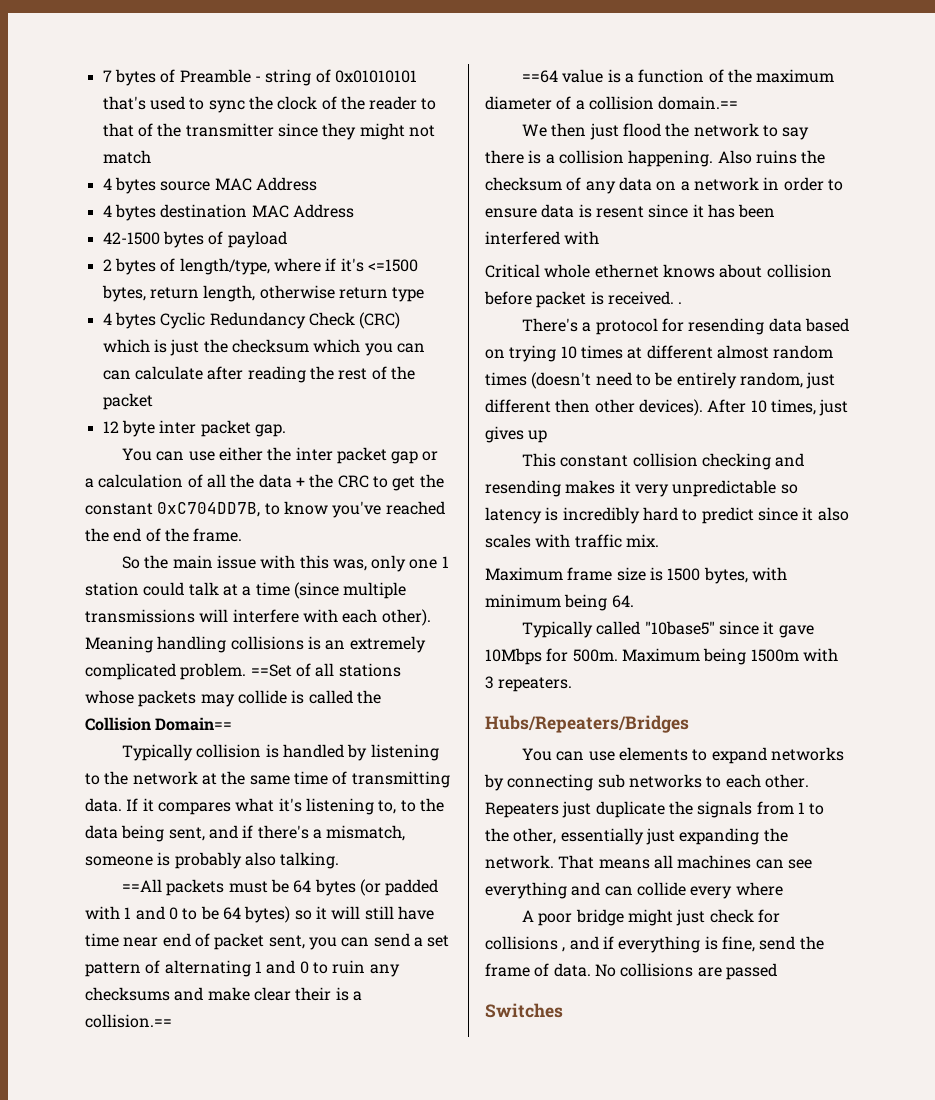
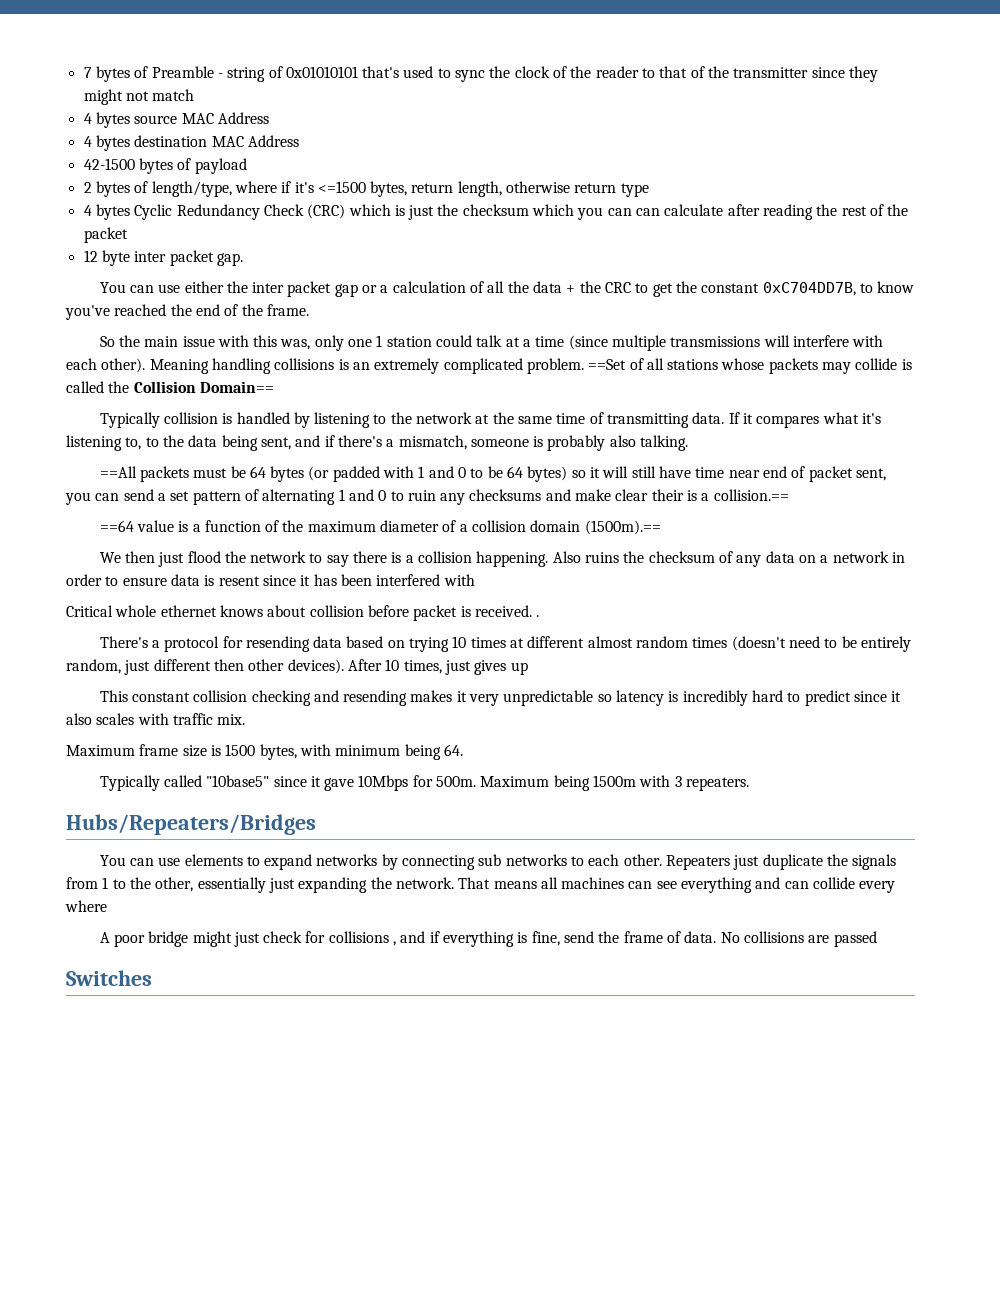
- ==64 value is a function of the maximum diameter of a collision domain.==
+ ==64 value is a function of the maximum diameter of a collision domain (1500m).==

